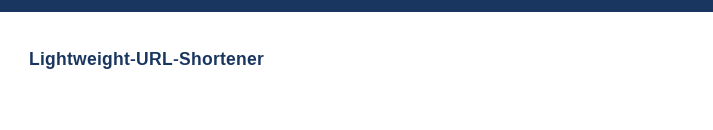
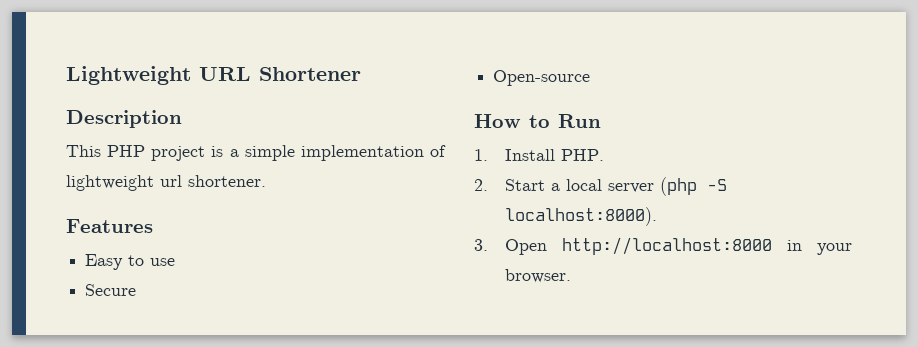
- Lightweight-URL-Shortener
+ Lightweight URL Shortener
+ Description
+ This PHP project is a simple implementation of lightweight url shortener.
+ Features
+ Easy to use
+ Secure
+ Open-source
+ How to Run
+ 1. Install PHP.
+ 2. Start a local server (php -S localhost:8000).
+ 3. Open http://localhost:8000 in your browser.

